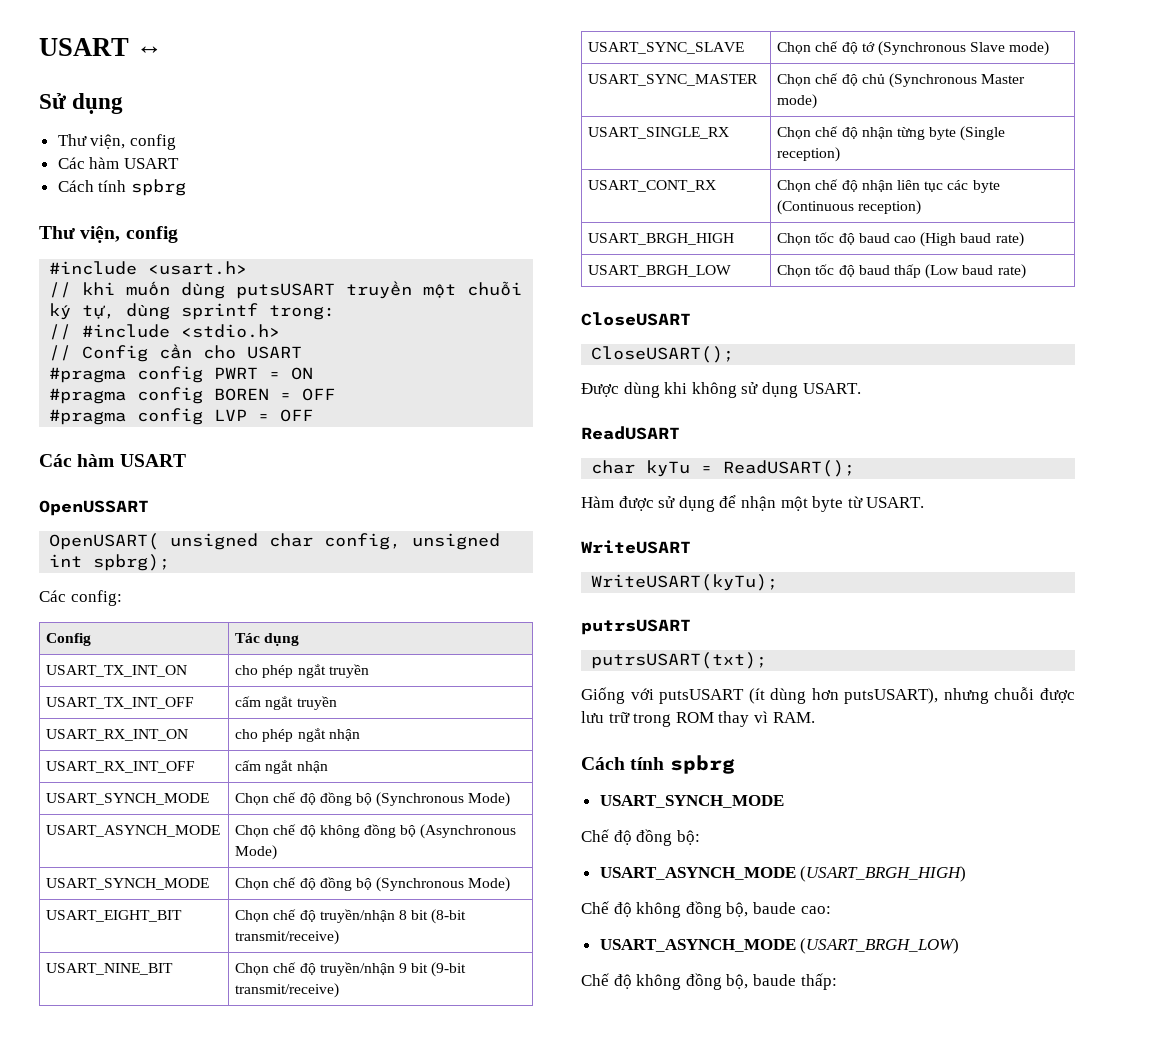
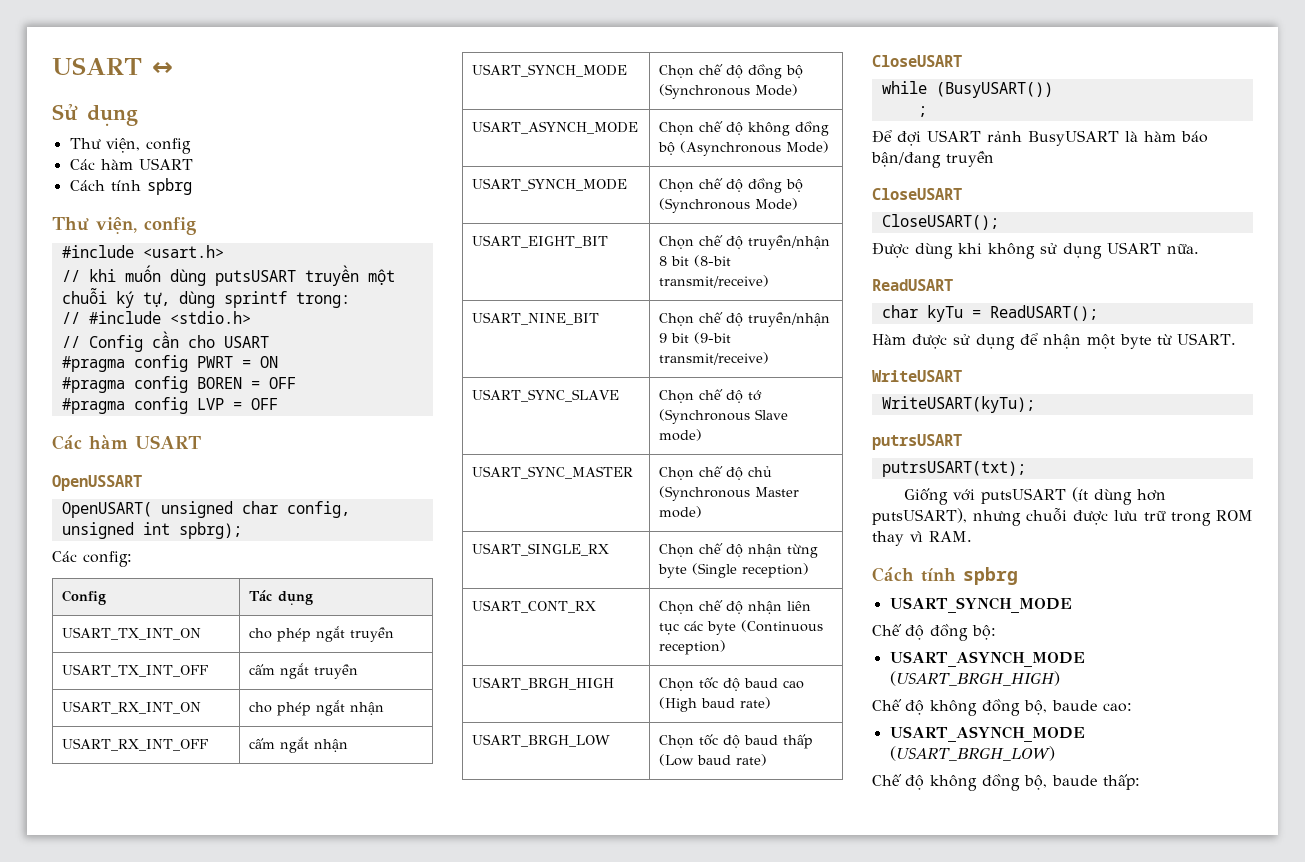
+ while (BusyUSART())
+ ;
+ Để đợi USART rảnh BusyUSART là hàm báo bận/đang truyền
+ CloseUSART
- Được dùng khi không sử dụng USART.
+ Được dùng khi không sử dụng USART nữa.

